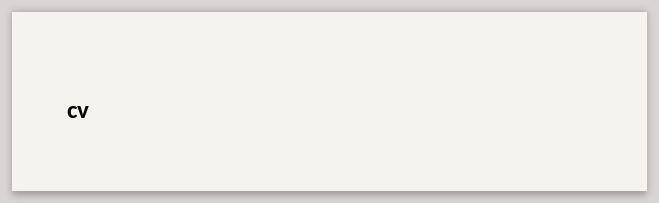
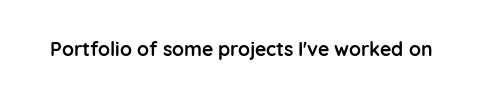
- cv
+ Portfolio of some projects I've worked on

